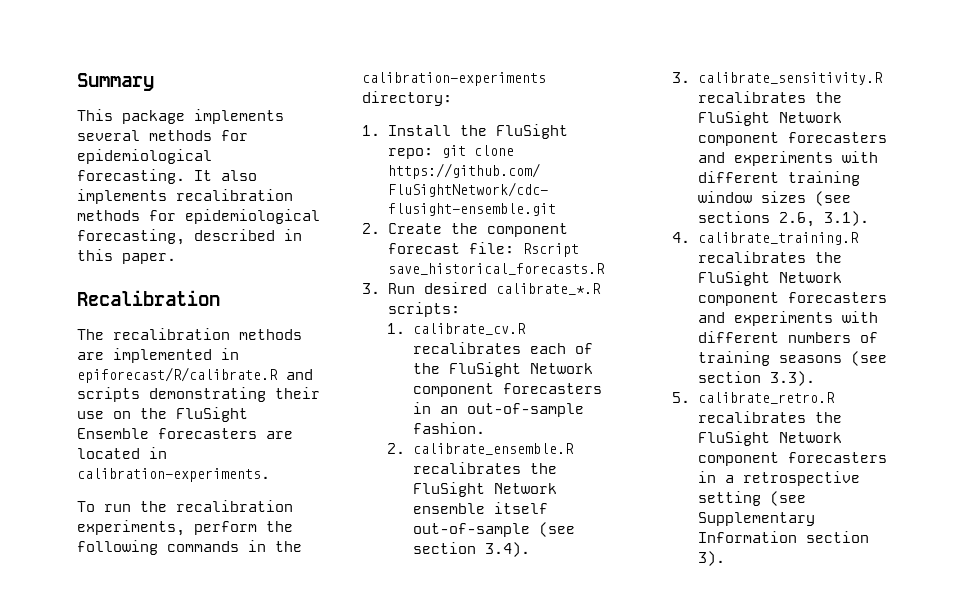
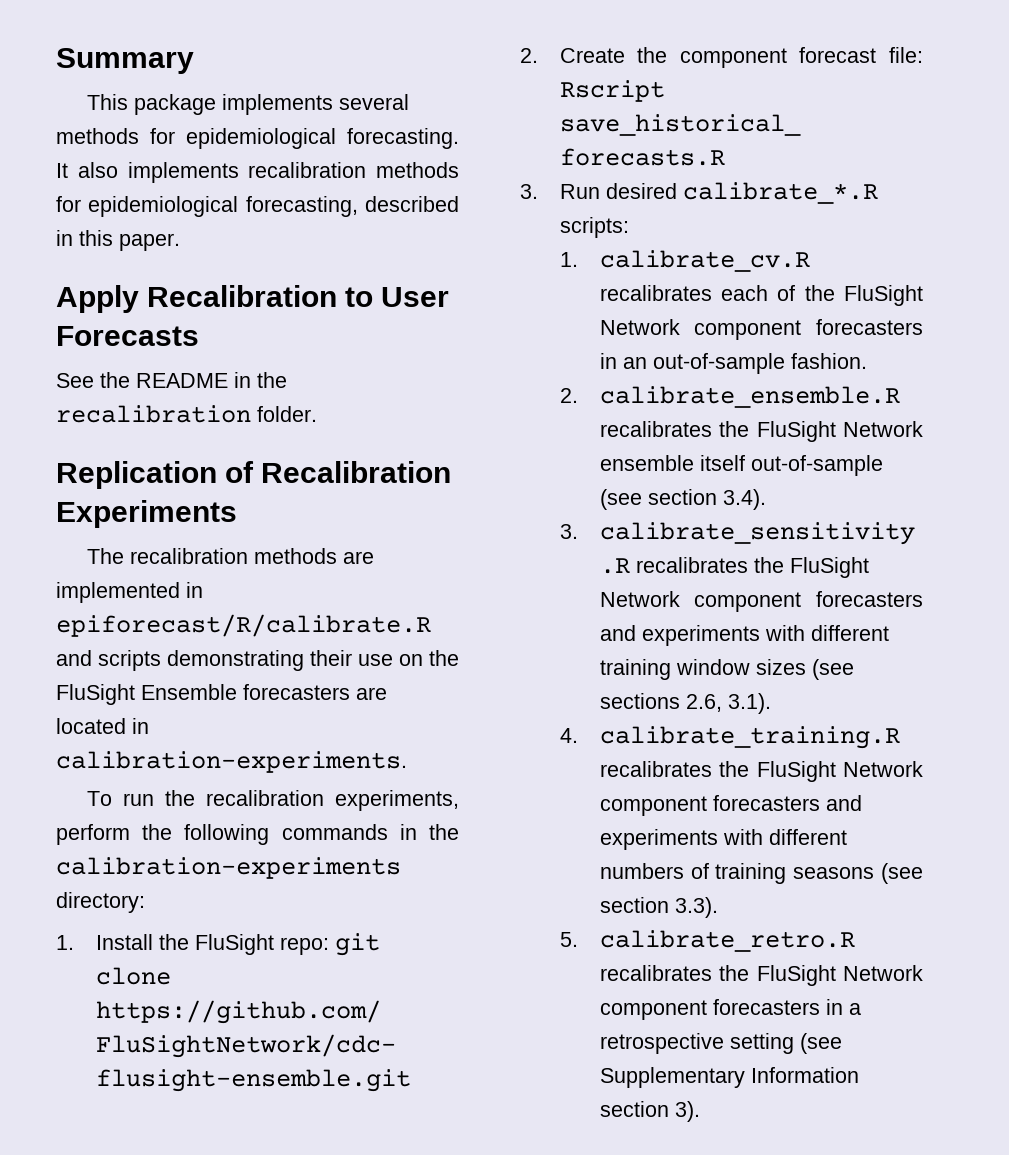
- Recalibration
+ Apply Recalibration to User Forecasts
+ See the README in the recalibration folder.
+ Replication of Recalibration Experiments

